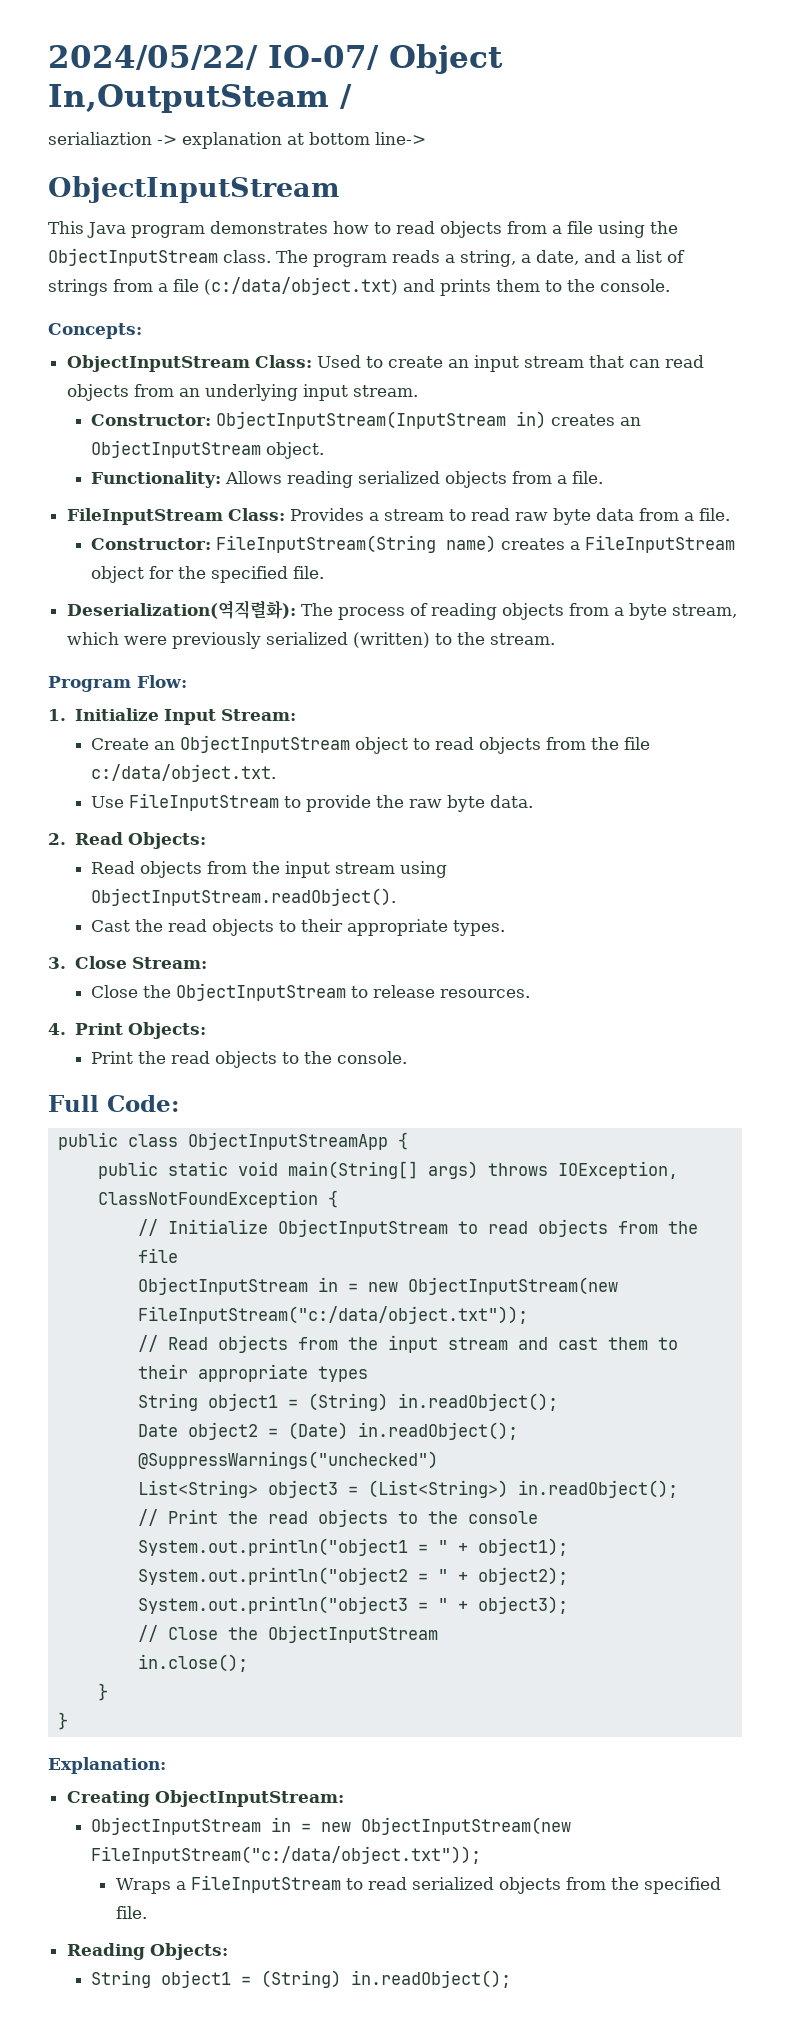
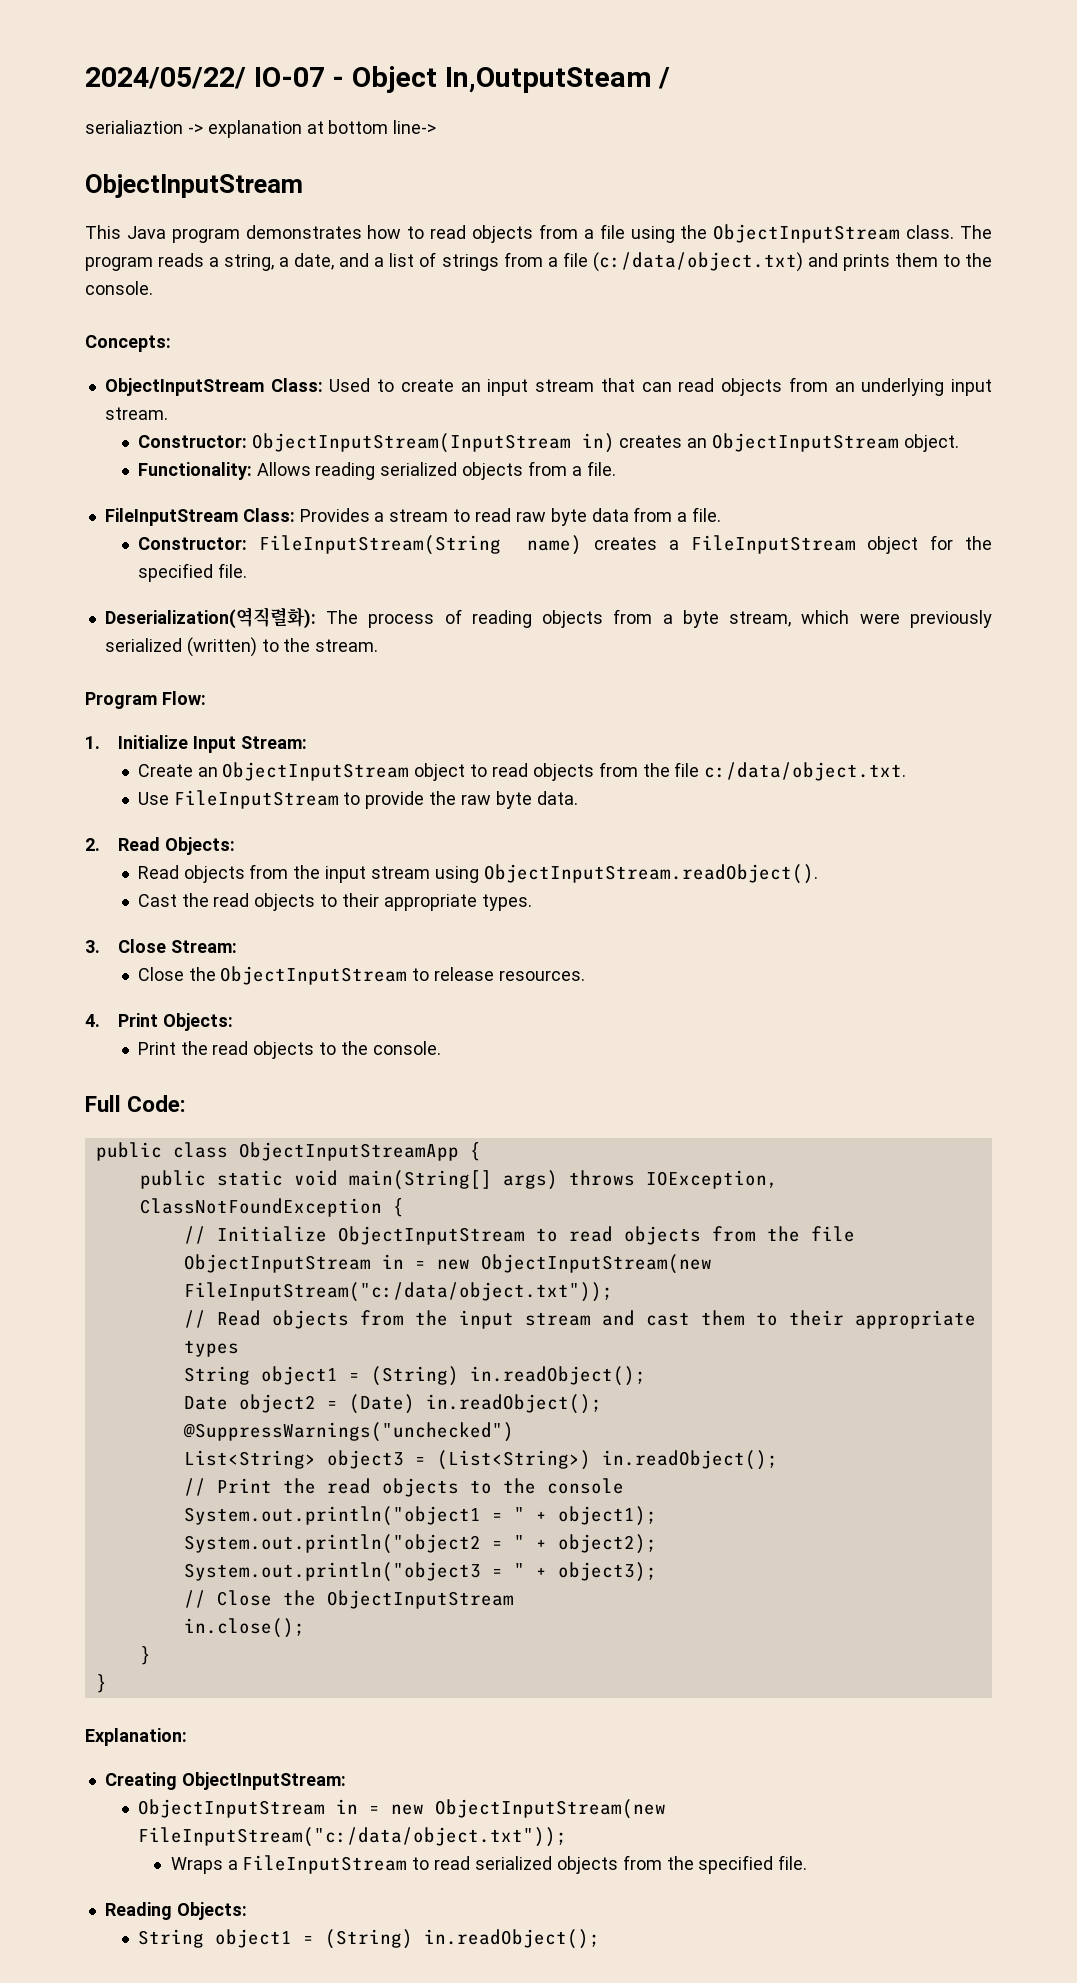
- 2024/05/22/ IO-07/ Object In,OutputSteam /
+ 2024/05/22/ IO-07 - Object In,OutputSteam /

